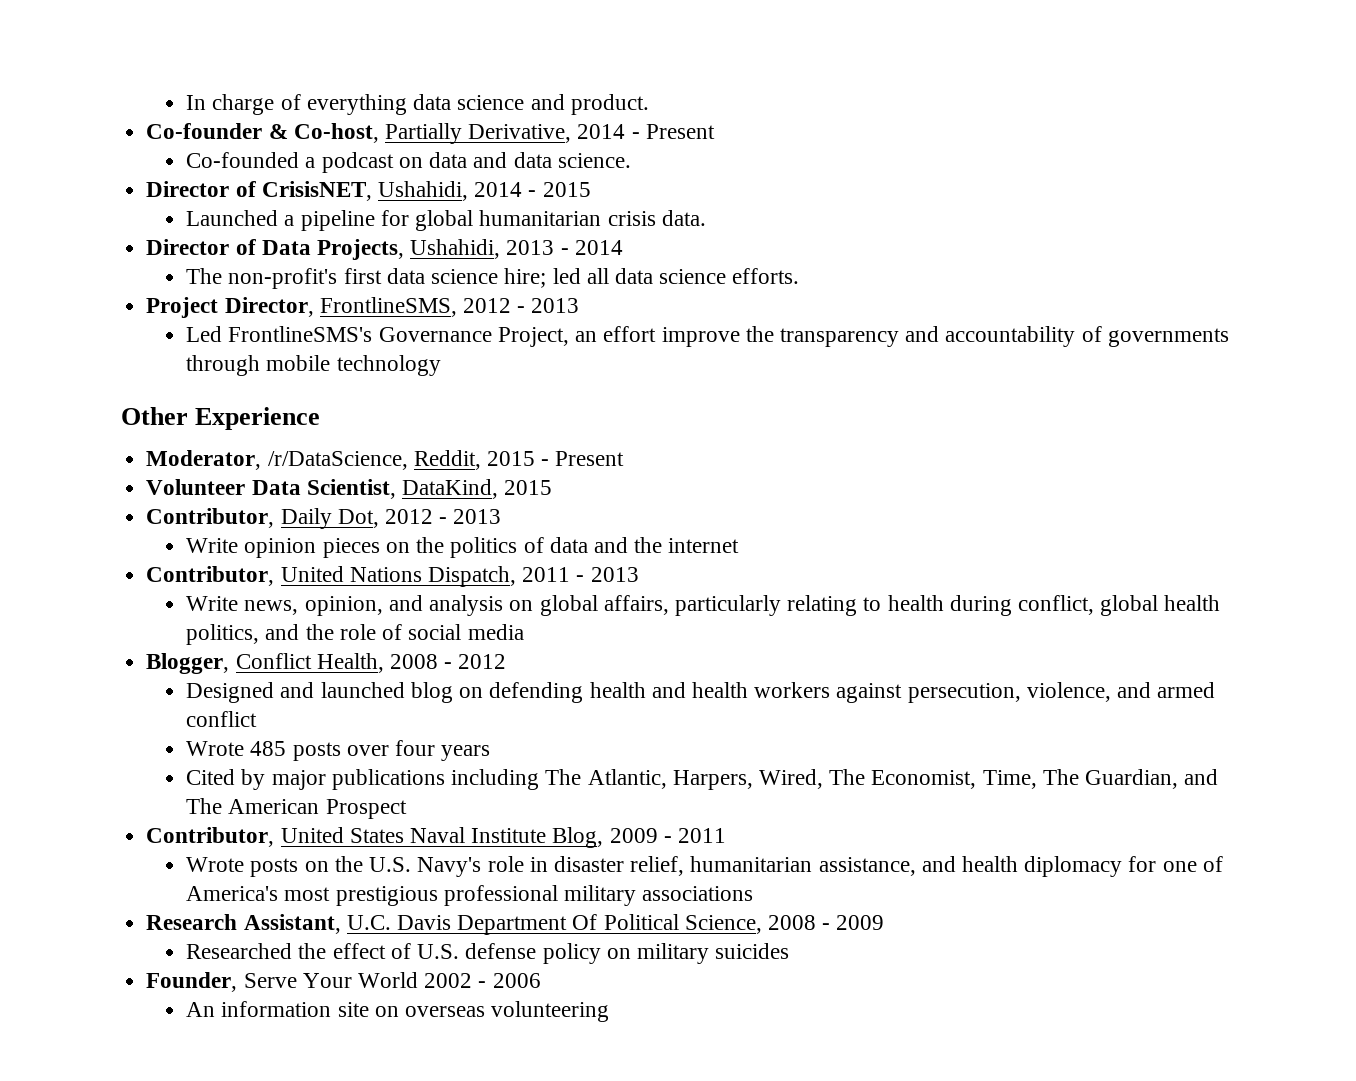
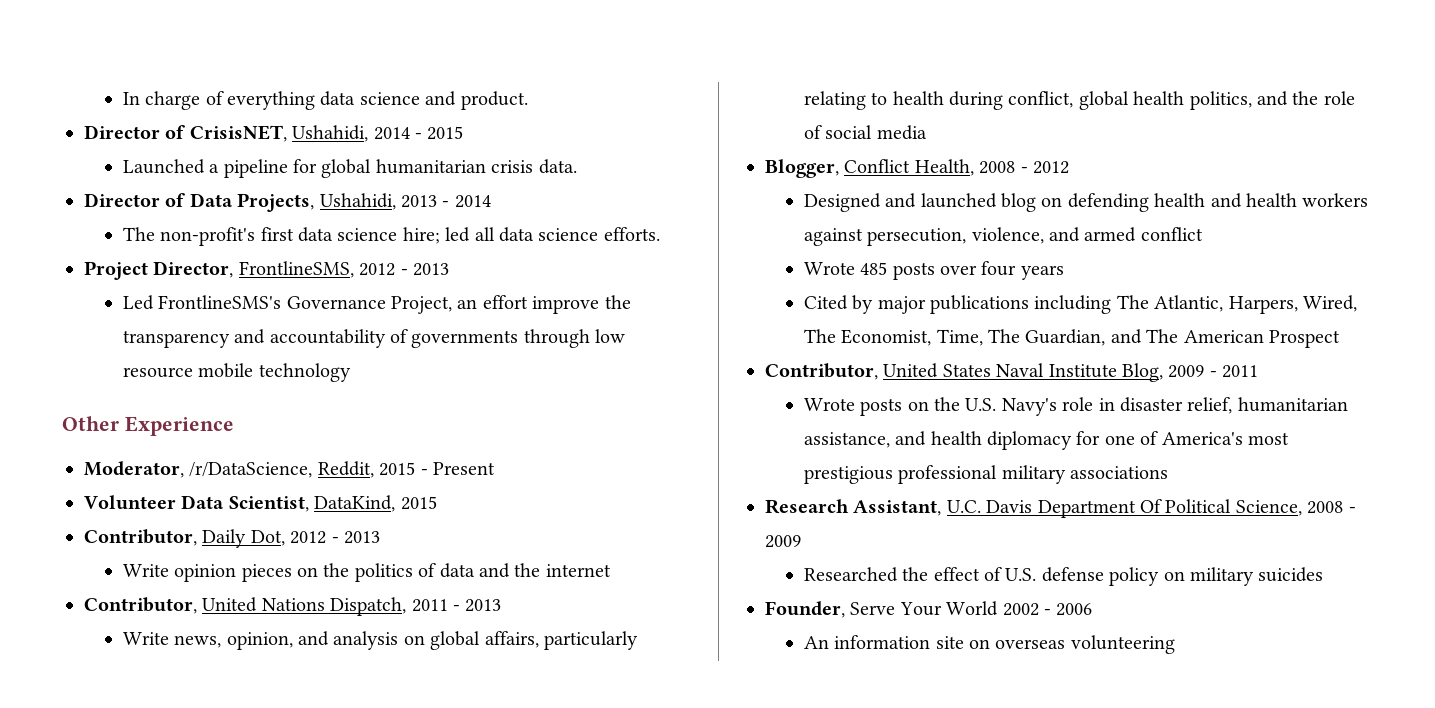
- Co-founder & Co-host, Partially Derivative, 2014 - Present
- Co-founded a podcast on data and data science.
- Led FrontlineSMS's Governance Project, an effort improve the transparency and accountability of governments through mobile technology
+ Led FrontlineSMS's Governance Project, an effort improve the transparency and accountability of governments through low resource mobile technology

